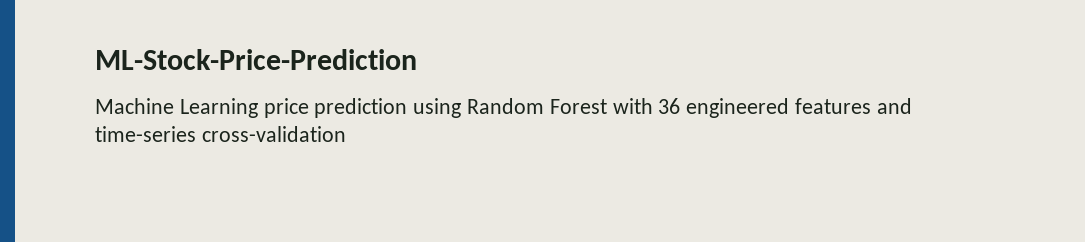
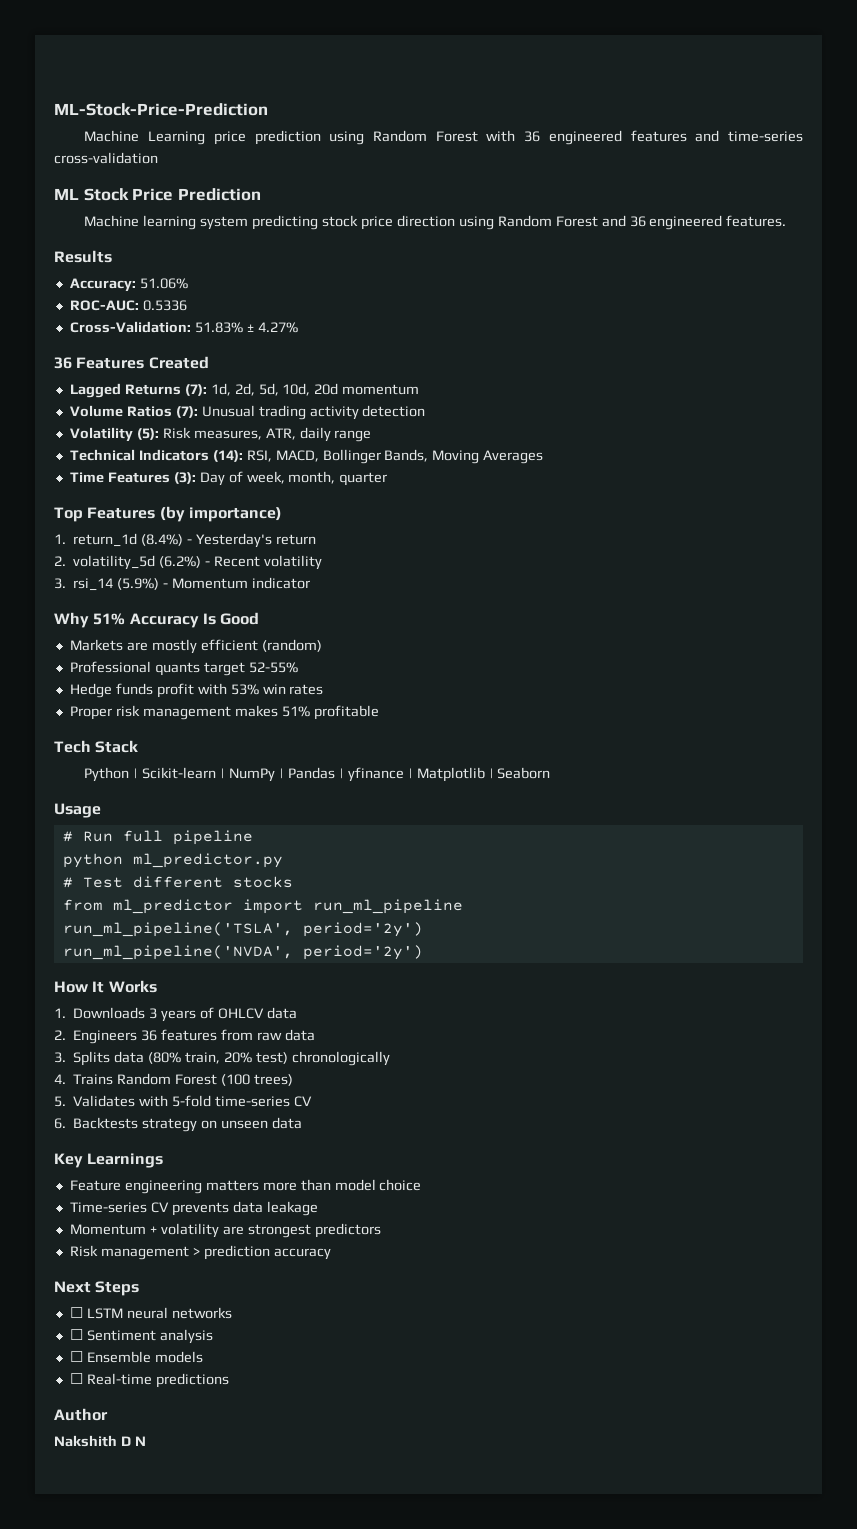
+ ML Stock Price Prediction
+ Machine learning system predicting stock price direction using Random Forest and 36 engineered features.
+ Results
+ Accuracy: 51.06%
+ ROC-AUC: 0.5336
+ Cross-Validation: 51.83% ± 4.27%
+ 36 Features Created
+ Lagged Returns (7): 1d, 2d, 5d, 10d, 20d momentum
+ Volume Ratios (7): Unusual trading activity detection
+ Volatility (5): Risk measures, ATR, daily range
+ Technical Indicators (14): RSI, MACD, Bollinger Bands, Moving Averages
+ Time Features (3): Day of week, month, quarter
+ Top Features (by importance)
+ 1. return_1d (8.4%) - Yesterday's return
+ 2. volatility_5d (6.2%) - Recent volatility
+ 3. rsi_14 (5.9%) - Momentum indicator
+ Why 51% Accuracy Is Good
+ Markets are mostly efficient (random)
+ Professional quants target 52-55%
+ Hedge funds profit with 53% win rates
+ Proper risk management makes 51% profitable
+ Tech Stack
+ Python | Scikit-learn | NumPy | Pandas | yfinance | Matplotlib | Seaborn
+ Usage
+ # Run full pipeline
+ python ml_predictor.py
+ # Test different stocks
+ from ml_predictor import run_ml_pipeline
+ run_ml_pipeline('TSLA', period='2y')
+ run_ml_pipeline('NVDA', period='2y')
+ How It Works
+ 1. Downloads 3 years of OHLCV data
+ 2. Engineers 36 features from raw data
+ 3. Splits data (80% train, 20% test) chronologically
+ 4. Trains Random Forest (100 trees)
+ 5. Validates with 5-fold time-series CV
+ 6. Backtests strategy on unseen data
+ Key Learnings
+ Feature engineering matters more than model choice
+ Time-series CV prevents data leakage
+ Momentum + volatility are strongest predictors
+ Risk management > prediction accuracy
+ Next Steps
+ ☐ LSTM neural networks
+ ☐ Sentiment analysis
+ ☐ Ensemble models
+ ☐ Real-time predictions
+ Author
+ Nakshith D N

